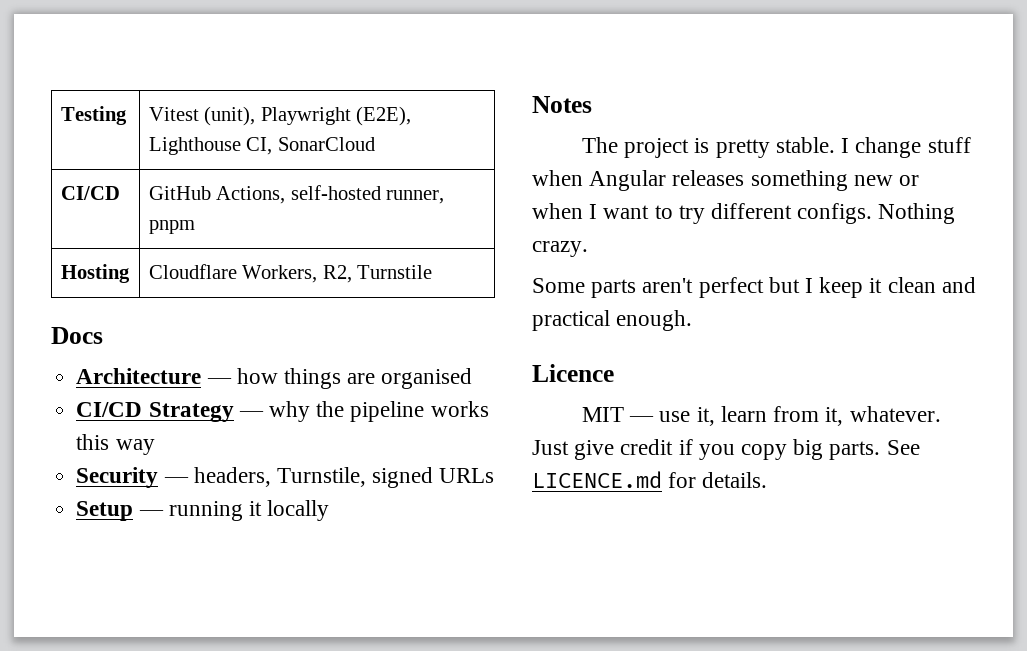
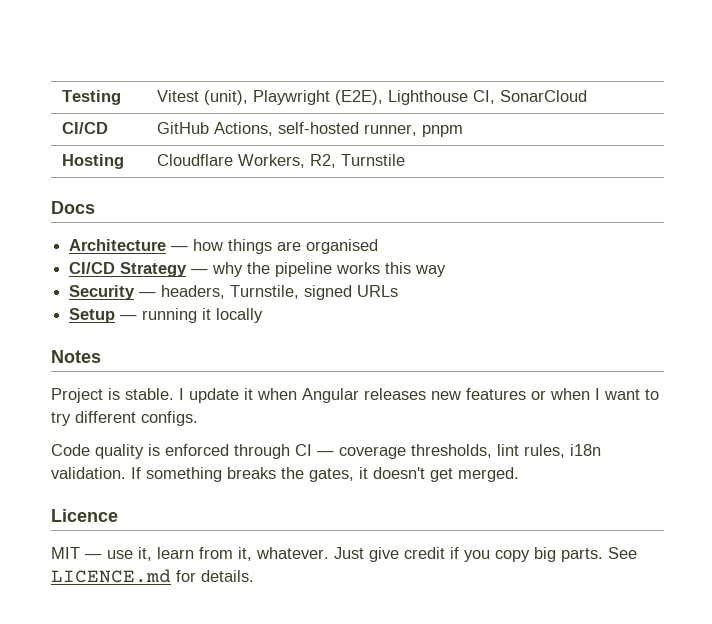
- The project is pretty stable. I change stuff when Angular releases something new or when I want to try different configs. Nothing crazy.
- Some parts aren't perfect but I keep it clean and practical enough.
+ Project is stable. I update it when Angular releases new features or when I want to try different configs.
+ Code quality is enforced through CI — coverage thresholds, lint rules, i18n validation. If something breaks the gates, it doesn't get merged.

